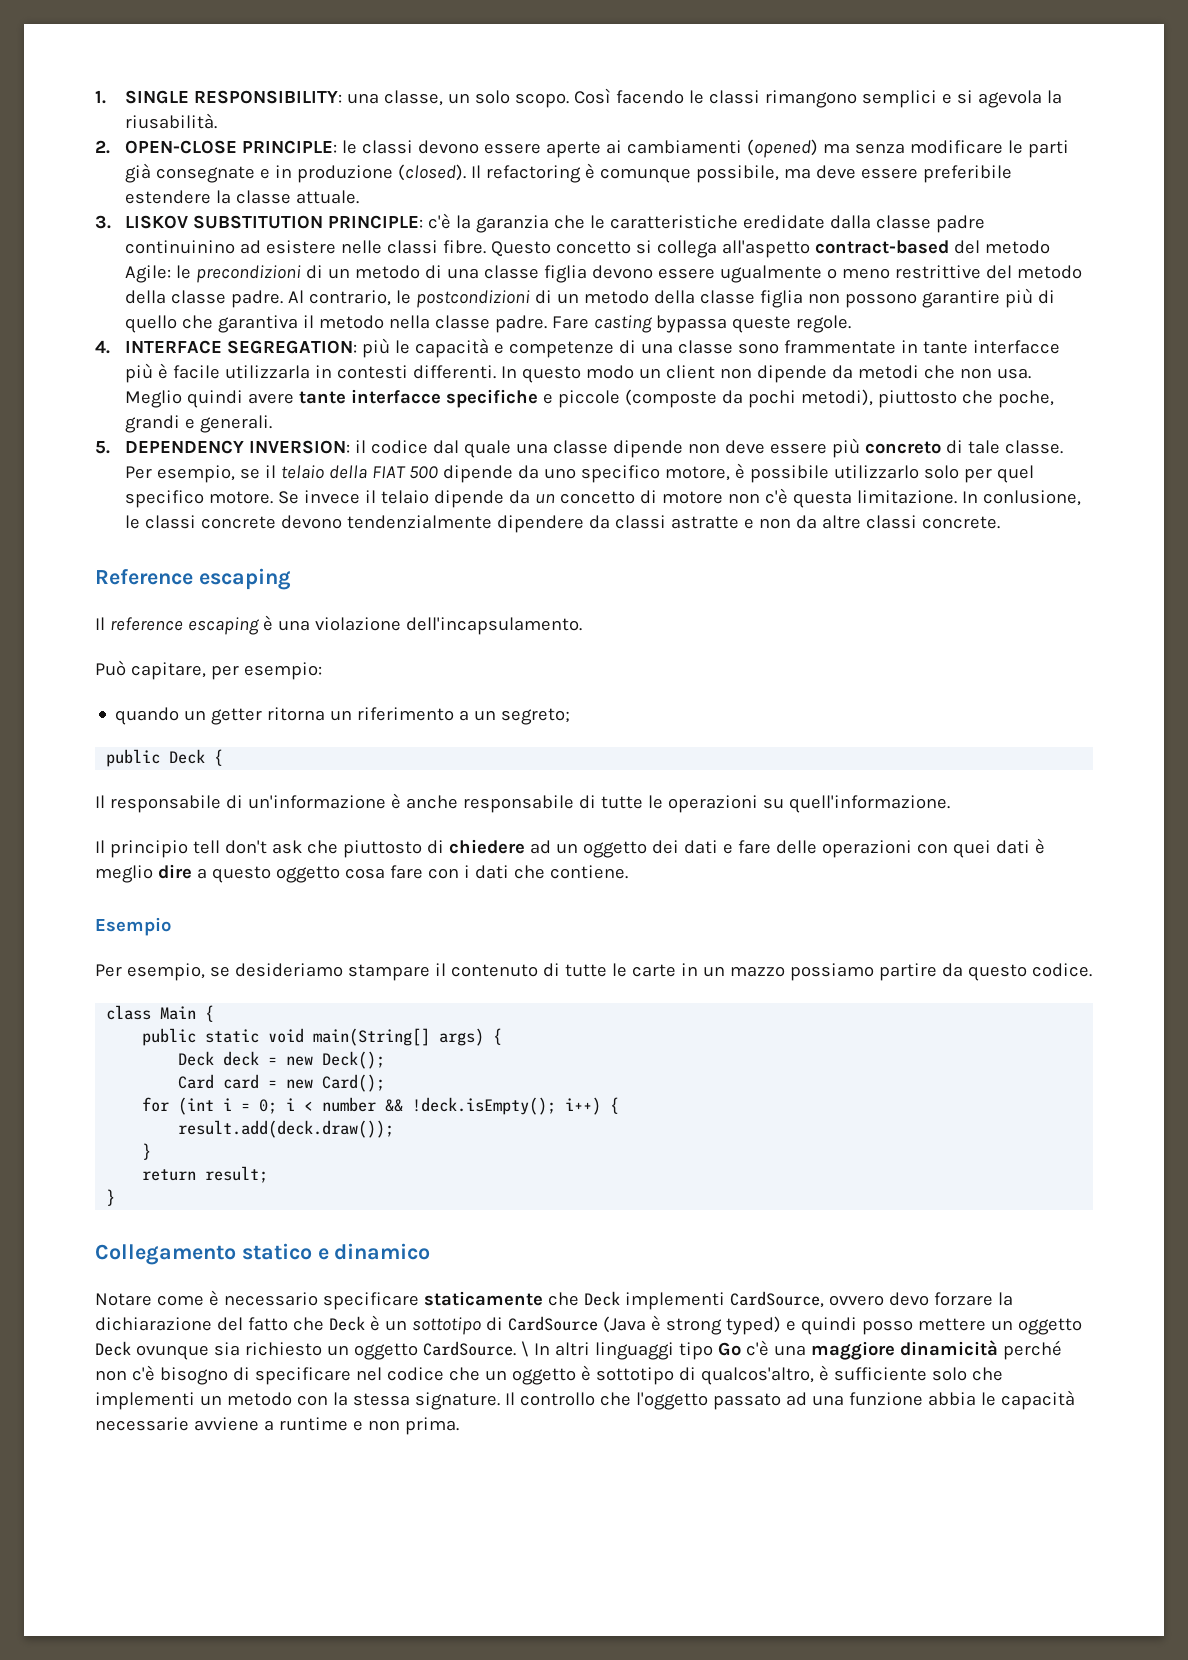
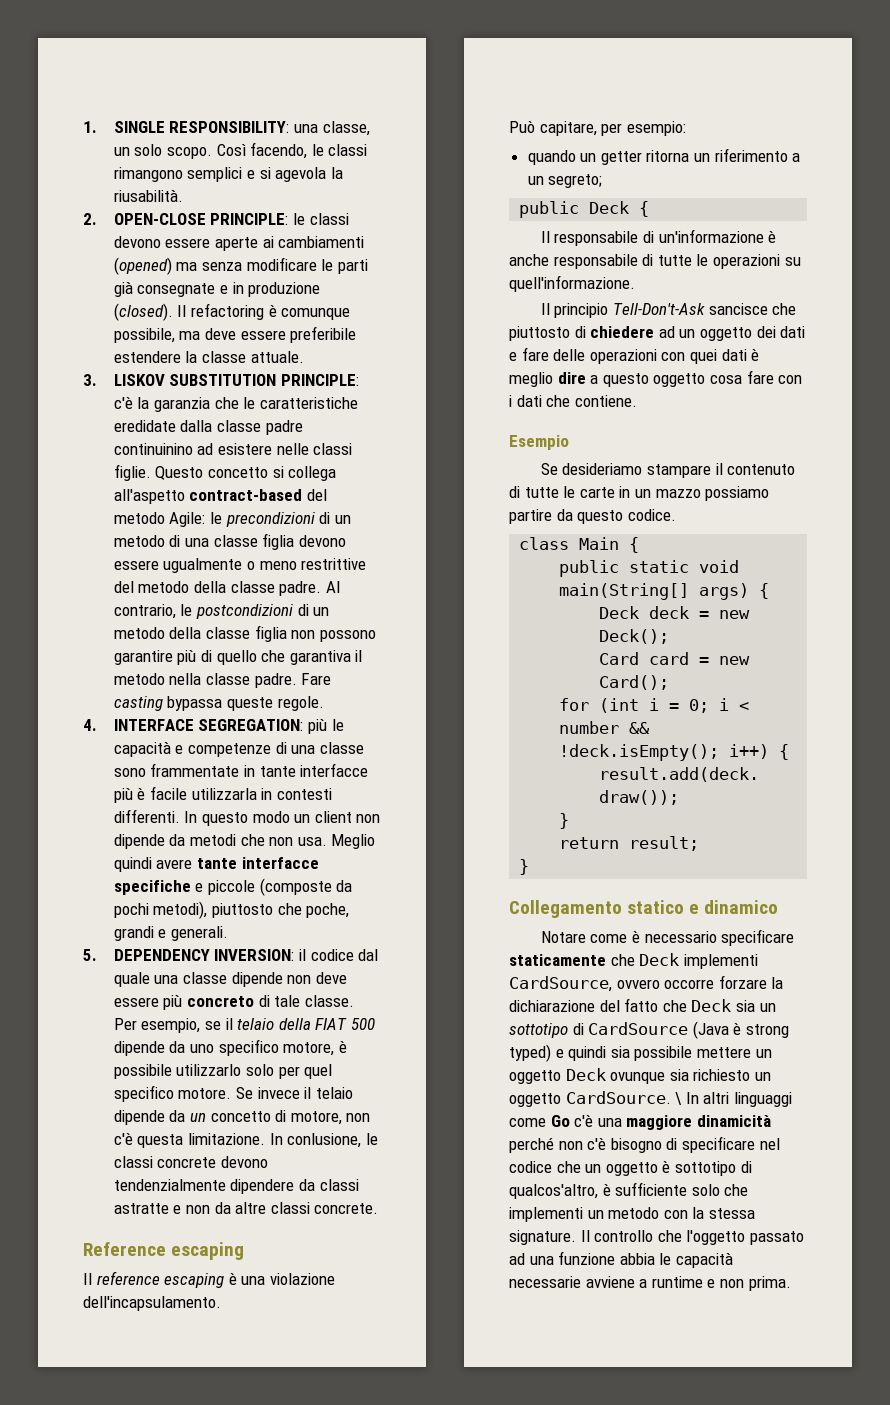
- Così facendo le classi rimangono semplici e si agevola la riusabilità.
+ Così facendo, le classi rimangono semplici e si agevola la riusabilità.
- 3. LISKOV SUBSTITUTION PRINCIPLE: c'è la garanzia che le caratteristiche eredidate dalla classe padre continuinino ad esistere nelle classi fibre.
+ 3. LISKOV SUBSTITUTION PRINCIPLE: c'è la garanzia che le caratteristiche eredidate dalla classe padre continuinino ad esistere nelle classi figlie.
- Se invece il telaio dipende da un concetto di motore non c'è questa limitazione.
+ Se invece il telaio dipende da un concetto di motore, non c'è questa limitazione.
- Il principio tell don't ask che piuttosto di chiedere ad un oggetto dei dati e fare delle operazioni con quei dati è meglio dire a questo oggetto cosa fare con i dati che contiene.
+ Il principio Tell-Don't-Ask sancisce che piuttosto di chiedere ad un oggetto dei dati e fare delle operazioni con quei dati è meglio dire a questo oggetto cosa fare con i dati che contiene.
- Per esempio, se desideriamo stampare il contenuto di tutte le carte in un mazzo possiamo partire da questo codice.
+ Se desideriamo stampare il contenuto di tutte le carte in un mazzo possiamo partire da questo codice.
- Notare come è necessario specificare staticamente che Deck implementi CardSource, ovvero devo forzare la dichiarazione del fatto che Deck è un sottotipo di CardSource (Java è strong typed) e quindi posso mettere un oggetto Deck ovunque sia richiesto un oggetto CardSource.
+ Notare come è necessario specificare staticamente che Deck implementi CardSource, ovvero occorre forzare la dichiarazione del fatto che Deck sia un sottotipo di CardSource (Java è strong typed) e quindi sia possibile mettere un oggetto Deck ovunque sia richiesto un oggetto CardSource.
- \ In altri linguaggi tipo Go c'è una maggiore dinamicità perché non c'è bisogno di specificare nel codice che un oggetto è sottotipo di qualcos'altro, è sufficiente solo che implementi un metodo con la stessa signature.
+ \ In altri linguaggi come Go c'è una maggiore dinamicità perché non c'è bisogno di specificare nel codice che un oggetto è sottotipo di qualcos'altro, è sufficiente solo che implementi un metodo con la stessa signature.

